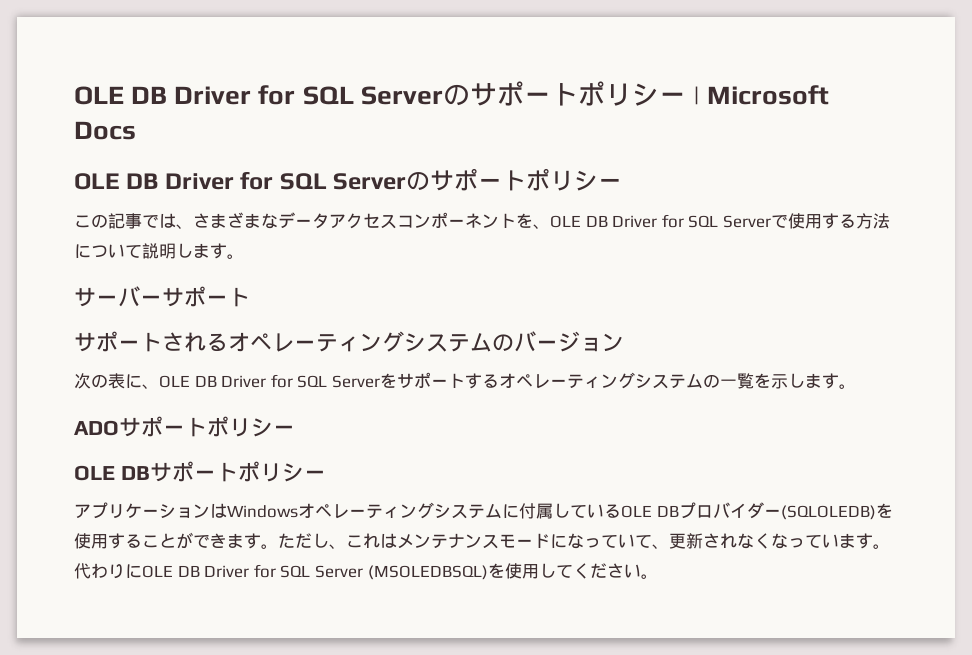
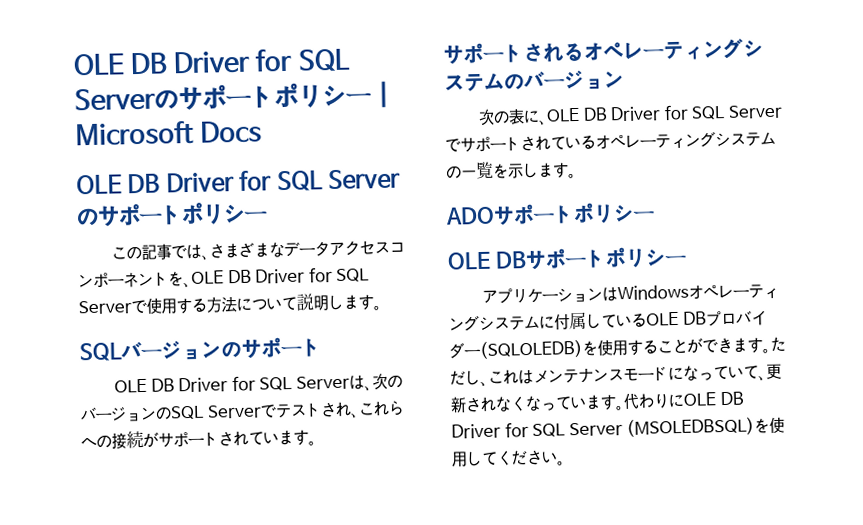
- サーバーサポート
+ SQLバージョンのサポート
+ OLE DB Driver for SQL Serverは、次のバージョンのSQL Serverでテストされ、これらへの接続がサポートされています。
- 次の表に、OLE DB Driver for SQL Serverをサポートするオペレーティングシステムの一覧を示します。
+ 次の表に、OLE DB Driver for SQL Serverでサポートされているオペレーティングシステムの一覧を示します。

